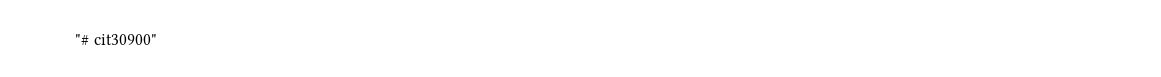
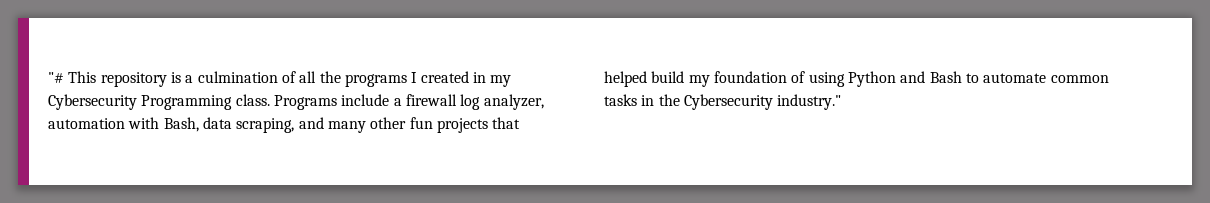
- "# cit30900"
+ "# This repository is a culmination of all the programs I created in my Cybersecurity Programming class. Programs include a firewall log analyzer, automation with Bash, data scraping, and many other fun projects that helped build my foundation of using Python and Bash to automate common tasks in the Cybersecurity industry."

